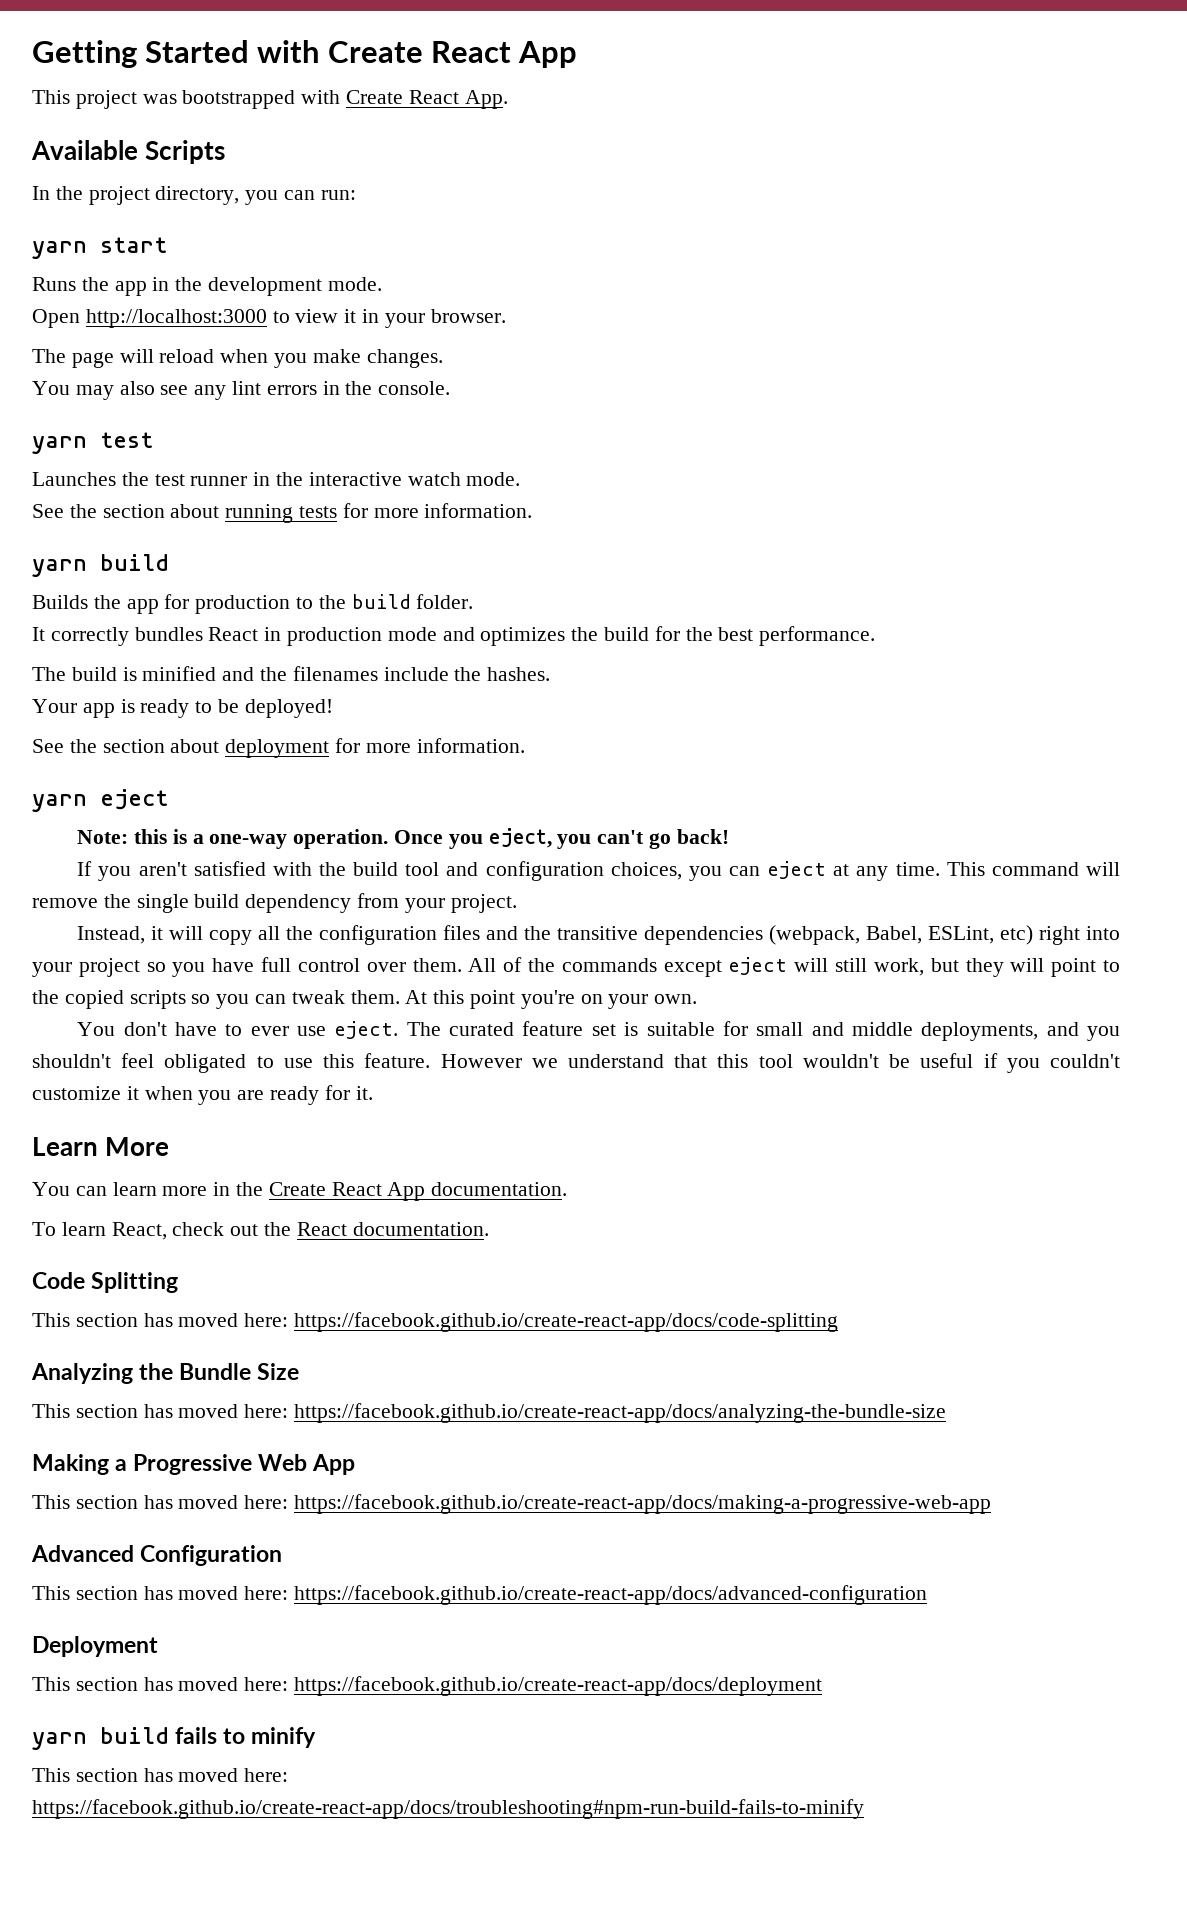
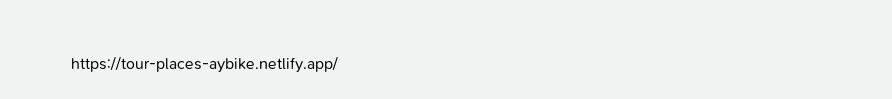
- Getting Started with Create React App
- This project was bootstrapped with Create React App.
- Available Scripts
- In the project directory, you can run:
- yarn start
- Runs the app in the development mode.
- Open http://localhost:3000 to view it in your browser.
- The page will reload when you make changes.
- You may also see any lint errors in the console.
- yarn test
- Launches the test runner in the interactive watch mode.
- See the section about running tests for more information.
- yarn build
- Builds the app for production to the build folder.
- It correctly bundles React in production mode and optimizes the build for the best performance.
- The build is minified and the filenames include the hashes.
- Your app is ready to be deployed!
- See the section about deployment for more information.
- yarn eject
- Note: this is a one-way operation. Once you eject, you can't go back!
- If you aren't satisfied with the build tool and configuration choices, you can eject at any time. This command will remove the single build dependency from your project.
- Instead, it will copy all the configuration files and the transitive dependencies (webpack, Babel, ESLint, etc) right into your project so you have full control over them. All of the commands except eject will still work, but they will point to the copied scripts so you can tweak them. At this point you're on your own.
- You don't have to ever use eject. The curated feature set is suitable for small and middle deployments, and you shouldn't feel obligated to use this feature. However we understand that this tool wouldn't be useful if you couldn't customize it when you are ready for it.
- Learn More
- You can learn more in the Create React App documentation.
- To learn React, check out the React documentation.
- Code Splitting
- This section has moved here: https://facebook.github.io/create-react-app/docs/code-splitting
- Analyzing the Bundle Size
- This section has moved here: https://facebook.github.io/create-react-app/docs/analyzing-the-bundle-size
- Making a Progressive Web App
- This section has moved here: https://facebook.github.io/create-react-app/docs/making-a-progressive-web-app
- Advanced Configuration
- This section has moved here: https://facebook.github.io/create-react-app/docs/advanced-configuration
- Deployment
- This section has moved here: https://facebook.github.io/create-react-app/docs/deployment
- yarn build fails to minify
- This section has moved here: https://facebook.github.io/create-react-app/docs/troubleshooting#npm-run-build-fails-to-minify
+ https://tour-places-aybike.netlify.app/

